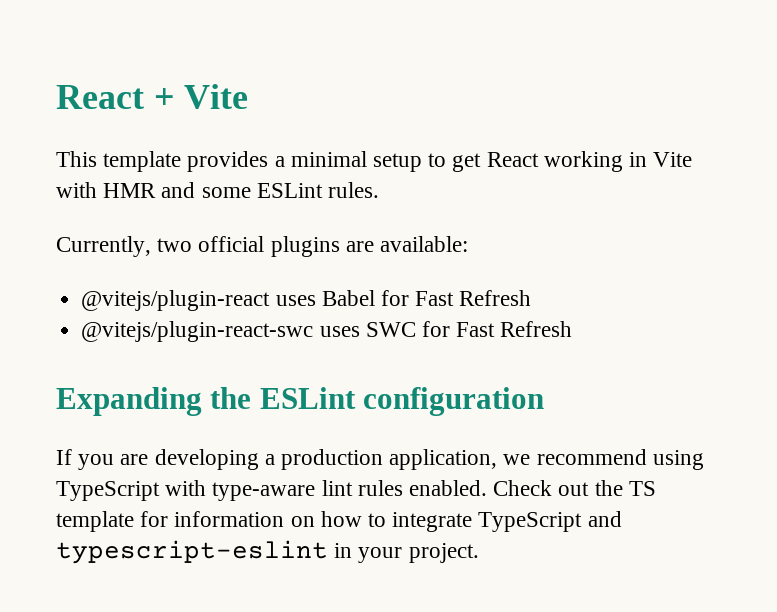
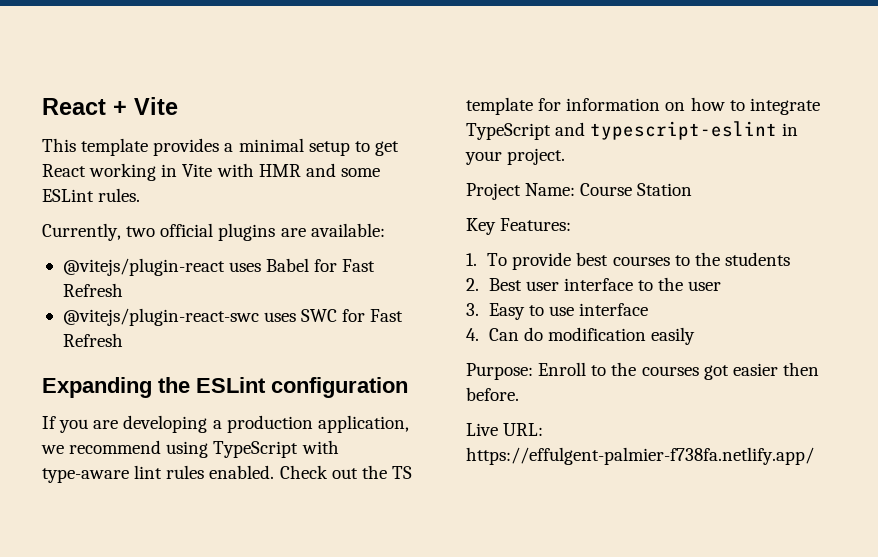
+ Project Name: Course Station
+ Key Features:
+ 1. To provide best courses to the students
+ 2. Best user interface to the user
+ 3. Easy to use interface
+ 4. Can do modification easily
+ Purpose: Enroll to the courses got easier then before.
+ Live URL: https://effulgent-palmier-f738fa.netlify.app/

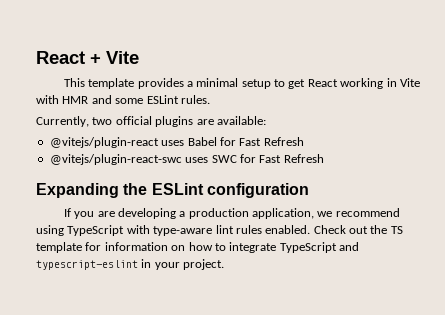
- Project Name: Course Station
- Key Features:
- 1. To provide best courses to the students
- 2. Best user interface to the user
- 3. Easy to use interface
- 4. Can do modification easily
- Purpose: Enroll to the courses got easier then before.
- Live URL: https://effulgent-palmier-f738fa.netlify.app/

